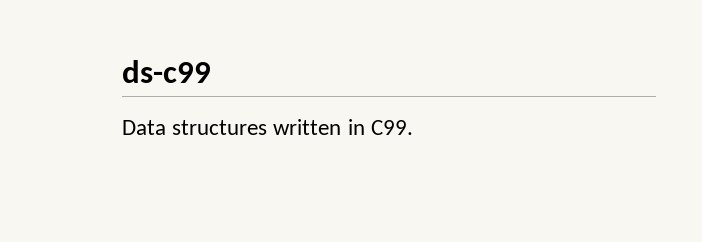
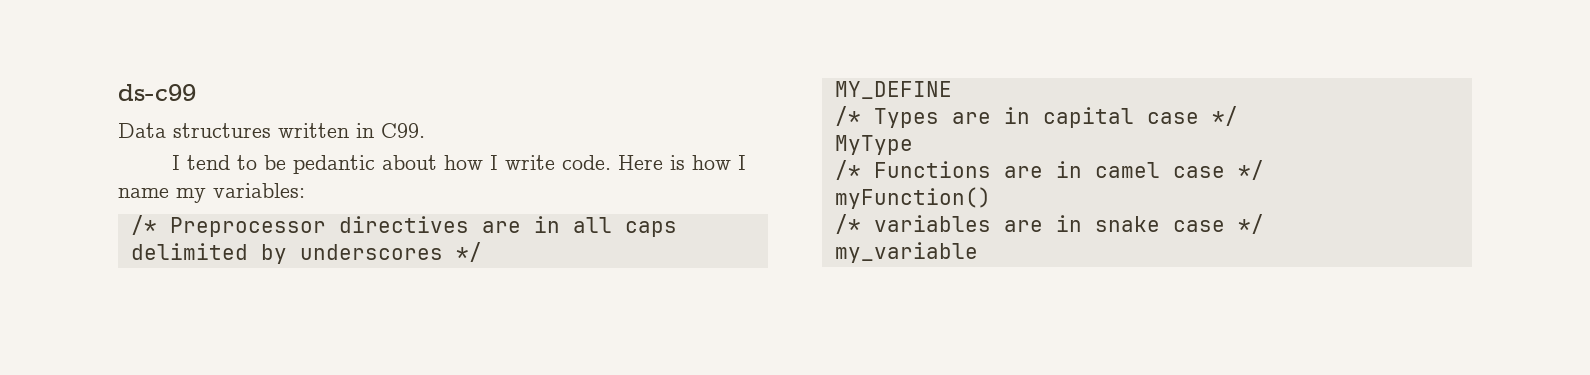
+ I tend to be pedantic about how I write code. Here is how I name my variables:
+ /* Preprocessor directives are in all caps delimited by underscores */
+ MY_DEFINE
+ /* Types are in capital case */
+ MyType
+ /* Functions are in camel case */
+ myFunction()
+ /* variables are in snake case */
+ my_variable

